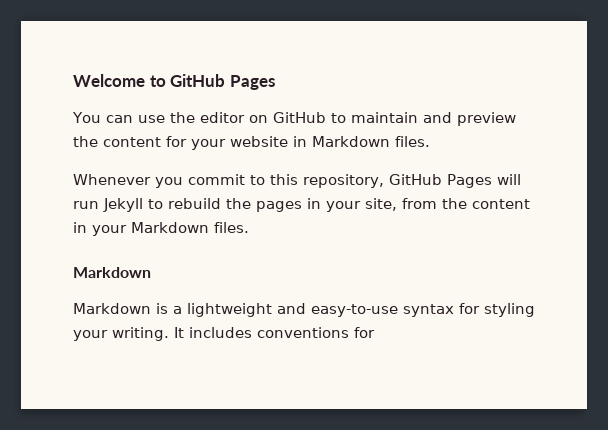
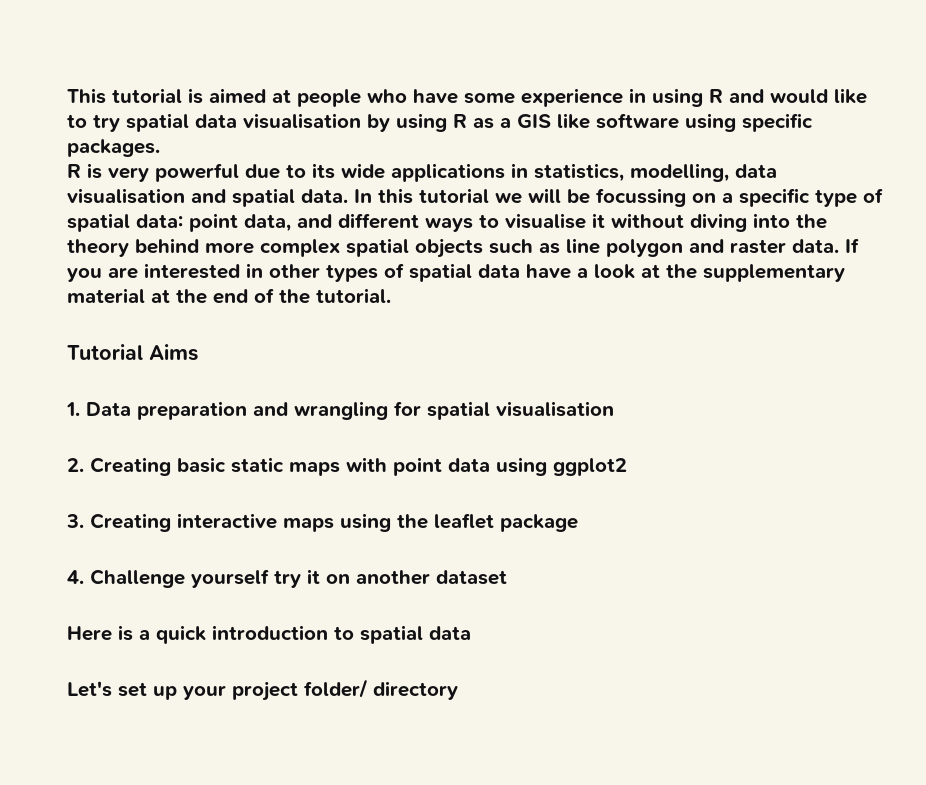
- Welcome to GitHub Pages
- You can use the editor on GitHub to maintain and preview the content for your website in Markdown files.
- Whenever you commit to this repository, GitHub Pages will run Jekyll to rebuild the pages in your site, from the content in your Markdown files.
- Markdown
- Markdown is a lightweight and easy-to-use syntax for styling your writing. It includes conventions for
+ This tutorial is aimed at people who have some experience in using R and would like to try spatial data visualisation by using R as a GIS like software using specific packages.
+ R is very powerful due to its wide applications in statistics, modelling, data visualisation and spatial data. In this tutorial we will be focussing on a specific type of spatial data: point data, and different ways to visualise it without diving into the theory behind more complex spatial objects such as line polygon and raster data. If you are interested in other types of spatial data have a look at the supplementary material at the end of the tutorial.
+ Tutorial Aims
+ 1. Data preparation and wrangling for spatial visualisation
+ 2. Creating basic static maps with point data using ggplot2
+ 3. Creating interactive maps using the leaflet package
+ 4. Challenge yourself try it on another dataset
+ Here is a quick introduction to spatial data
+ Let's set up your project folder/ directory

